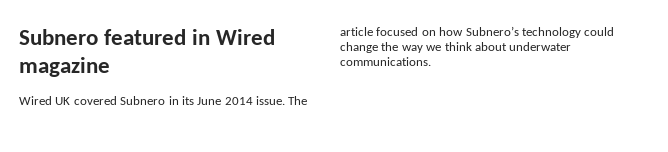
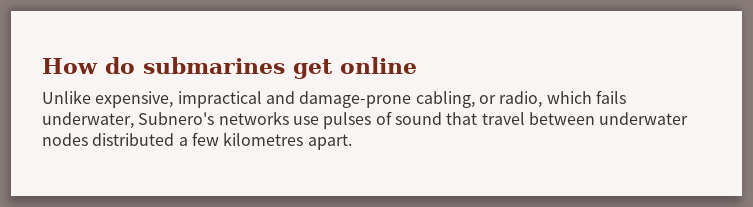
- Subnero featured in Wired magazine
- Wired UK covered Subnero in its June 2014 issue. The article focused on how Subnero’s technology could change the way we think about underwater communications.
+ How do submarines get online
+ Unlike expensive, impractical and damage-prone cabling, or radio, which fails underwater, Subnero's networks use pulses of sound that travel between underwater nodes distributed a few kilometres apart.

